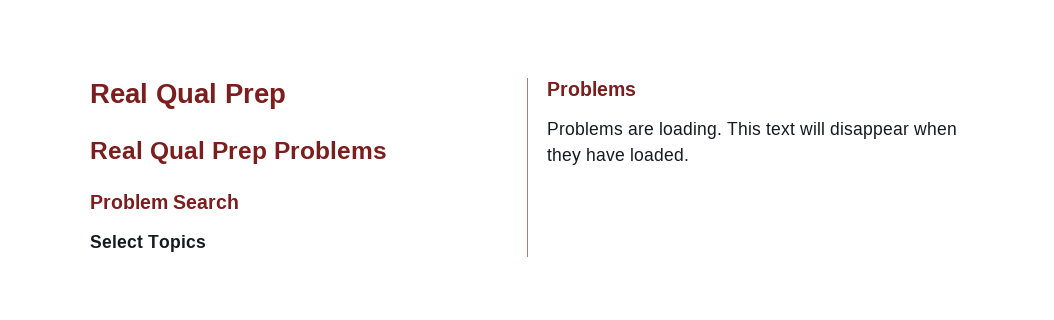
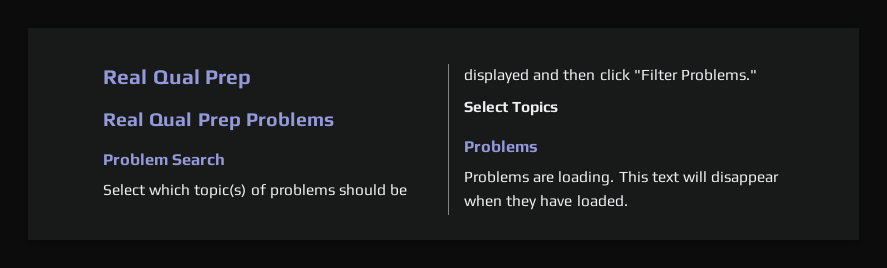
+ Select which topic(s) of problems should be displayed and then click "Filter Problems."

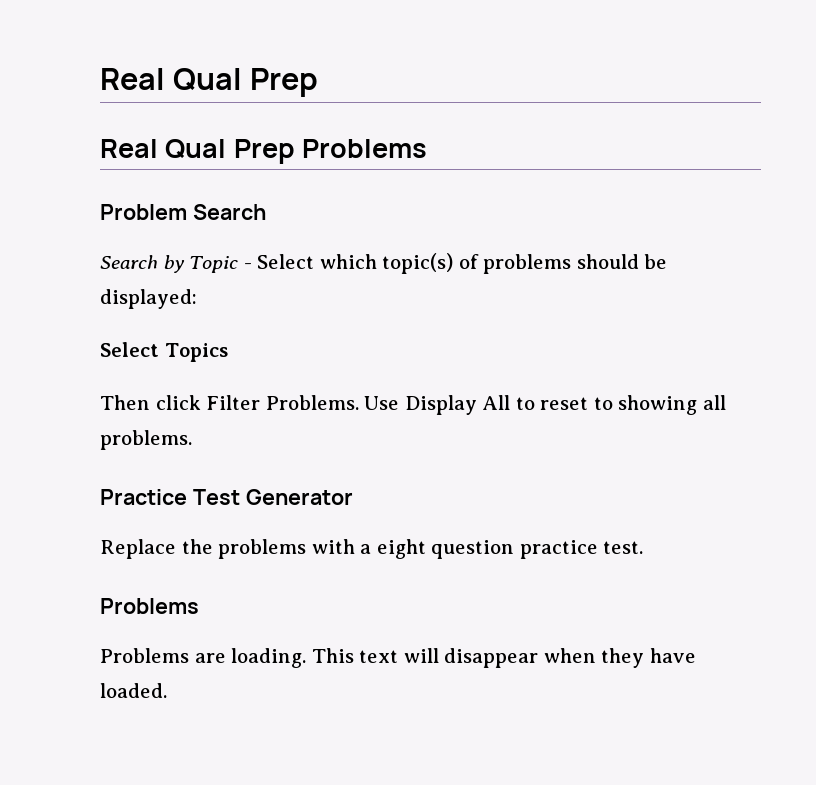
- Select which topic(s) of problems should be displayed and then click "Filter Problems."
+ Search by Topic - Select which topic(s) of problems should be displayed:
  Select Topics
+ Then click Filter Problems. Use Display All to reset to showing all problems.
+ Practice Test Generator
+ Replace the problems with a eight question practice test.

